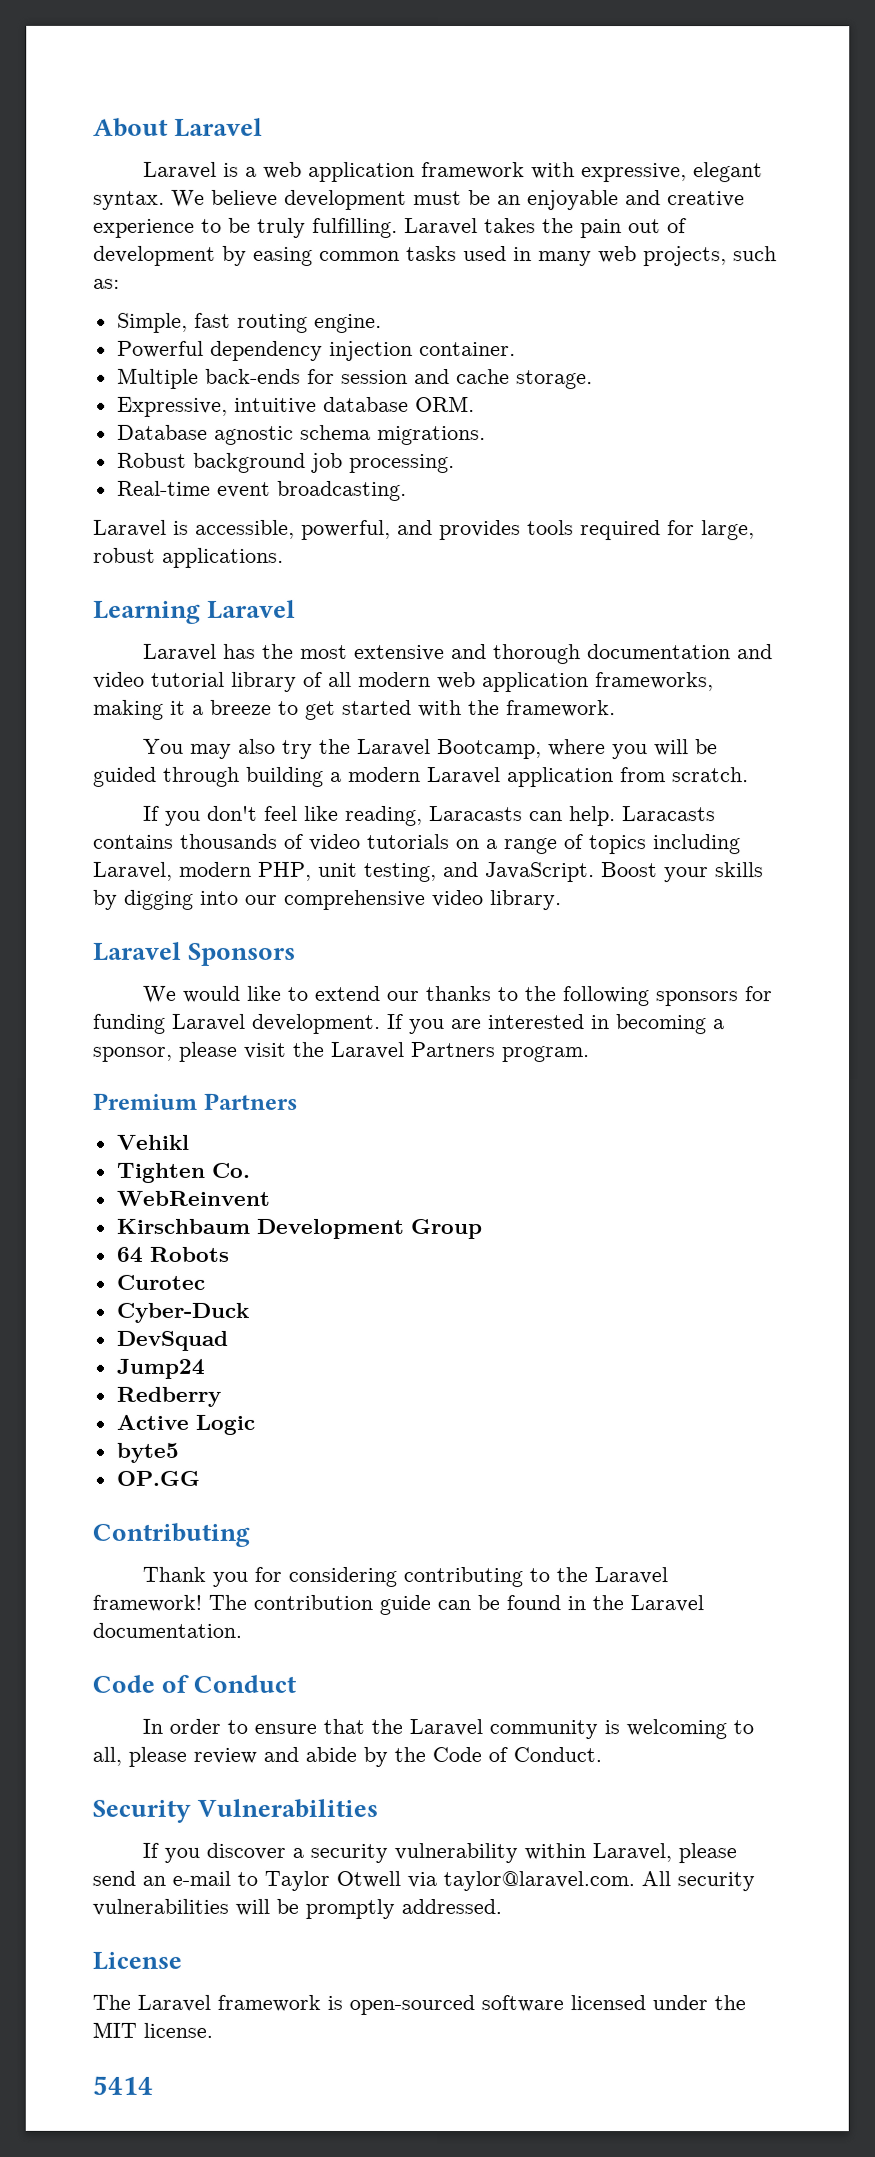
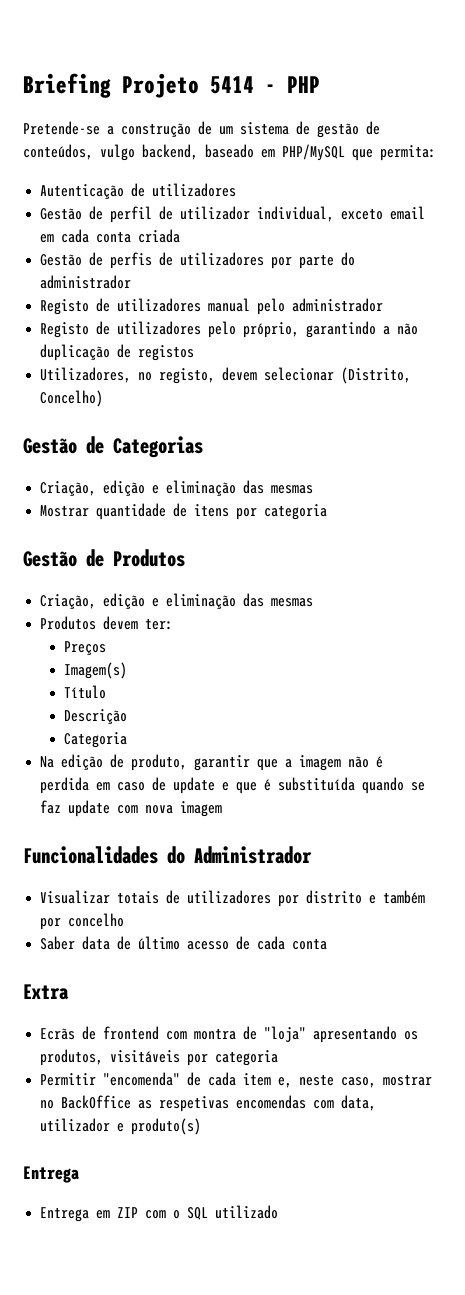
- About Laravel
- Laravel is a web application framework with expressive, elegant syntax. We believe development must be an enjoyable and creative experience to be truly fulfilling. Laravel takes the pain out of development by easing common tasks used in many web projects, such as:
- Simple, fast routing engine.
- Powerful dependency injection container.
- Multiple back-ends for session and cache storage.
- Expressive, intuitive database ORM.
- Database agnostic schema migrations.
- Robust background job processing.
- Real-time event broadcasting.
- Laravel is accessible, powerful, and provides tools required for large, robust applications.
- Learning Laravel
- Laravel has the most extensive and thorough documentation and video tutorial library of all modern web application frameworks, making it a breeze to get started with the framework.
- You may also try the Laravel Bootcamp, where you will be guided through building a modern Laravel application from scratch.
- If you don't feel like reading, Laracasts can help. Laracasts contains thousands of video tutorials on a range of topics including Laravel, modern PHP, unit testing, and JavaScript. Boost your skills by digging into our comprehensive video library.
- Laravel Sponsors
- We would like to extend our thanks to the following sponsors for funding Laravel development. If you are interested in becoming a sponsor, please visit the Laravel Partners program.
- Premium Partners
- Vehikl
- Tighten Co.
- WebReinvent
- Kirschbaum Development Group
- 64 Robots
- Curotec
- Cyber-Duck
- DevSquad
- Jump24
- Redberry
- Active Logic
- byte5
- OP.GG
- Contributing
- Thank you for considering contributing to the Laravel framework! The contribution guide can be found in the Laravel documentation.
- Code of Conduct
- In order to ensure that the Laravel community is welcoming to all, please review and abide by the Code of Conduct.
- Security Vulnerabilities
- If you discover a security vulnerability within Laravel, please send an e-mail to Taylor Otwell via taylor@laravel.com. All security vulnerabilities will be promptly addressed.
- License
- The Laravel framework is open-sourced software licensed under the MIT license.
- 5414
+ Briefing Projeto 5414 - PHP
+ Pretende-se a construção de um sistema de gestão de conteúdos, vulgo backend, baseado em PHP/MySQL que permita:
+ Autenticação de utilizadores
+ Gestão de perfil de utilizador individual, exceto email em cada conta criada
+ Gestão de perfis de utilizadores por parte do administrador
+ Registo de utilizadores manual pelo administrador
+ Registo de utilizadores pelo próprio, garantindo a não duplicação de registos
+ Utilizadores, no registo, devem selecionar (Distrito, Concelho)
+ Gestão de Categorias
+ Criação, edição e eliminação das mesmas
+ Mostrar quantidade de itens por categoria
+ Gestão de Produtos
+ Criação, edição e eliminação das mesmas
+ Produtos devem ter:
+ Preços
+ Imagem(s)
+ Título
+ Descrição
+ Categoria
+ Na edição de produto, garantir que a imagem não é perdida em caso de update e que é substituída quando se faz update com nova imagem
+ Funcionalidades do Administrador
+ Visualizar totais de utilizadores por distrito e também por concelho
+ Saber data de último acesso de cada conta
+ Extra
+ Ecrãs de frontend com montra de "loja" apresentando os produtos, visitáveis por categoria
+ Permitir "encomenda" de cada item e, neste caso, mostrar no BackOffice as respetivas encomendas com data, utilizador e produto(s)
+ Entrega
+ Entrega em ZIP com o SQL utilizado

